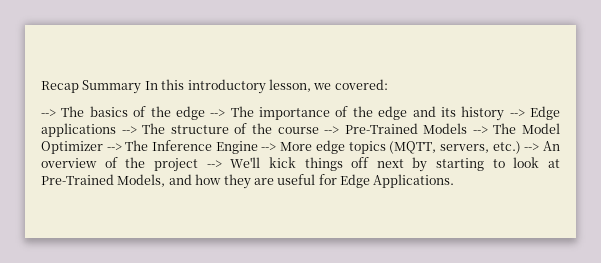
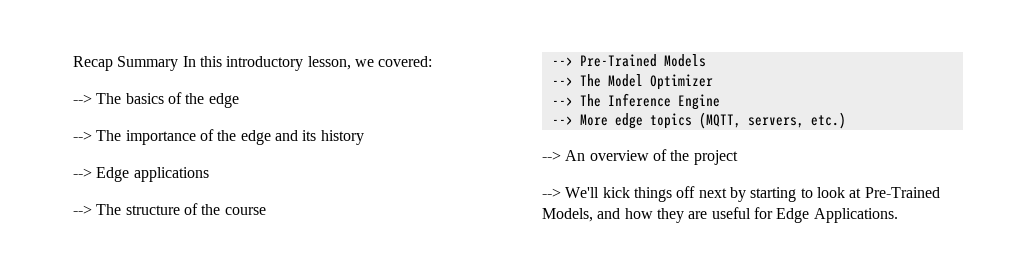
- --> The basics of the edge --> The importance of the edge and its history --> Edge applications --> The structure of the course --> Pre-Trained Models --> The Model Optimizer --> The Inference Engine --> More edge topics (MQTT, servers, etc.) --> An overview of the project --> We'll kick things off next by starting to look at Pre-Trained Models, and how they are useful for Edge Applications.
+ --> The basics of the edge
+ --> The importance of the edge and its history
+ --> Edge applications
+ --> The structure of the course
+ --> Pre-Trained Models
+ --> The Model Optimizer
+ --> The Inference Engine
+ --> More edge topics (MQTT, servers, etc.)
+ --> An overview of the project
+ --> We'll kick things off next by starting to look at Pre-Trained Models, and how they are useful for Edge Applications.

